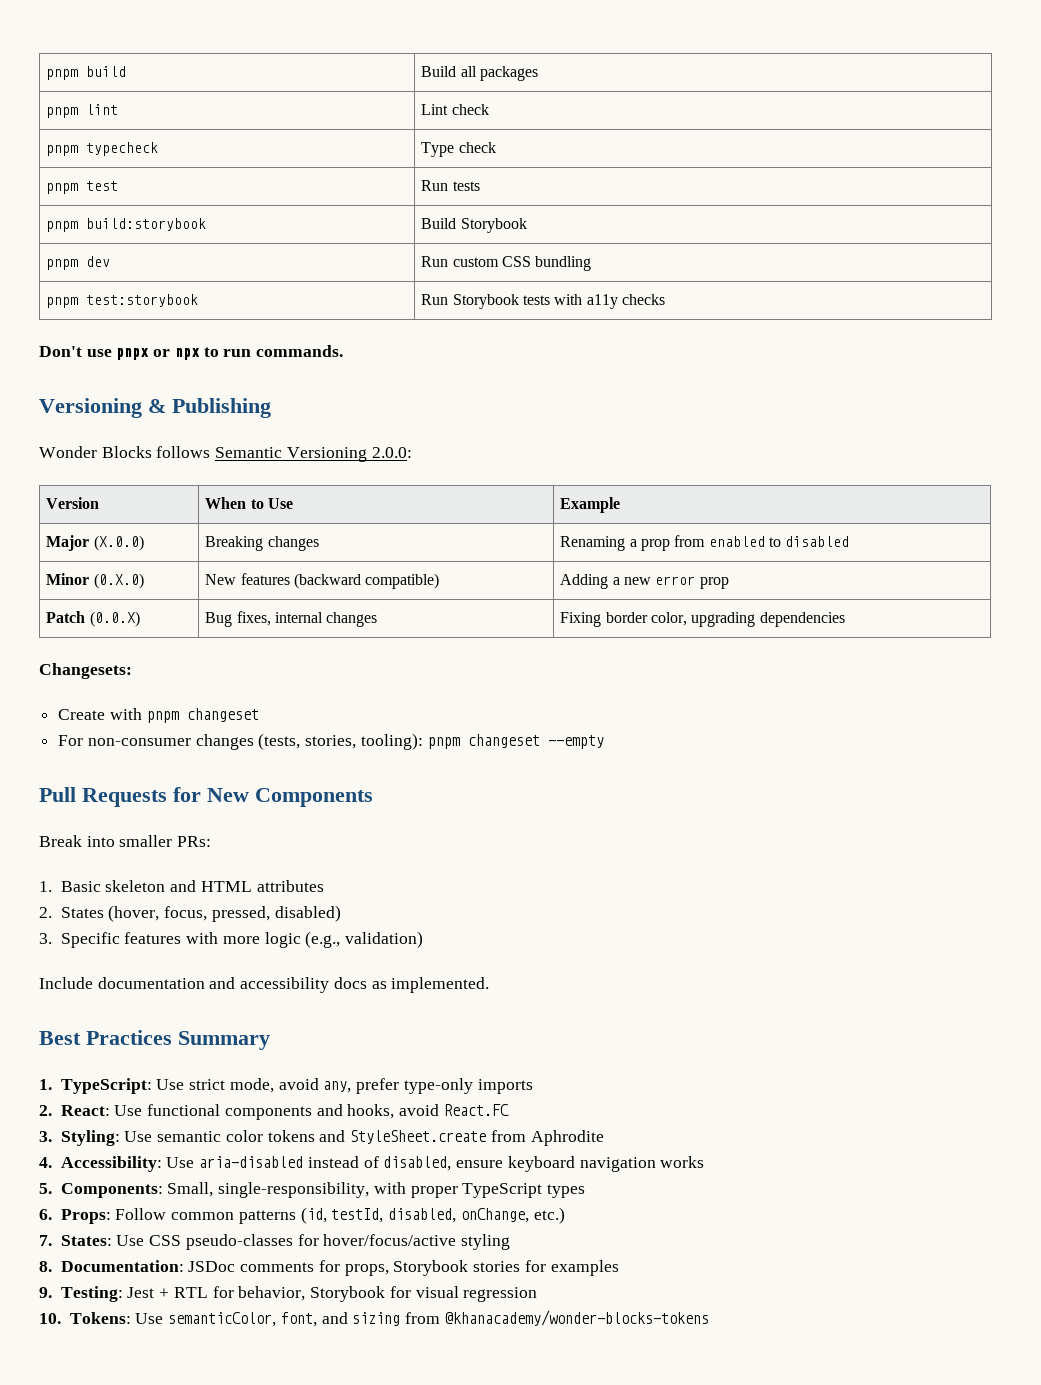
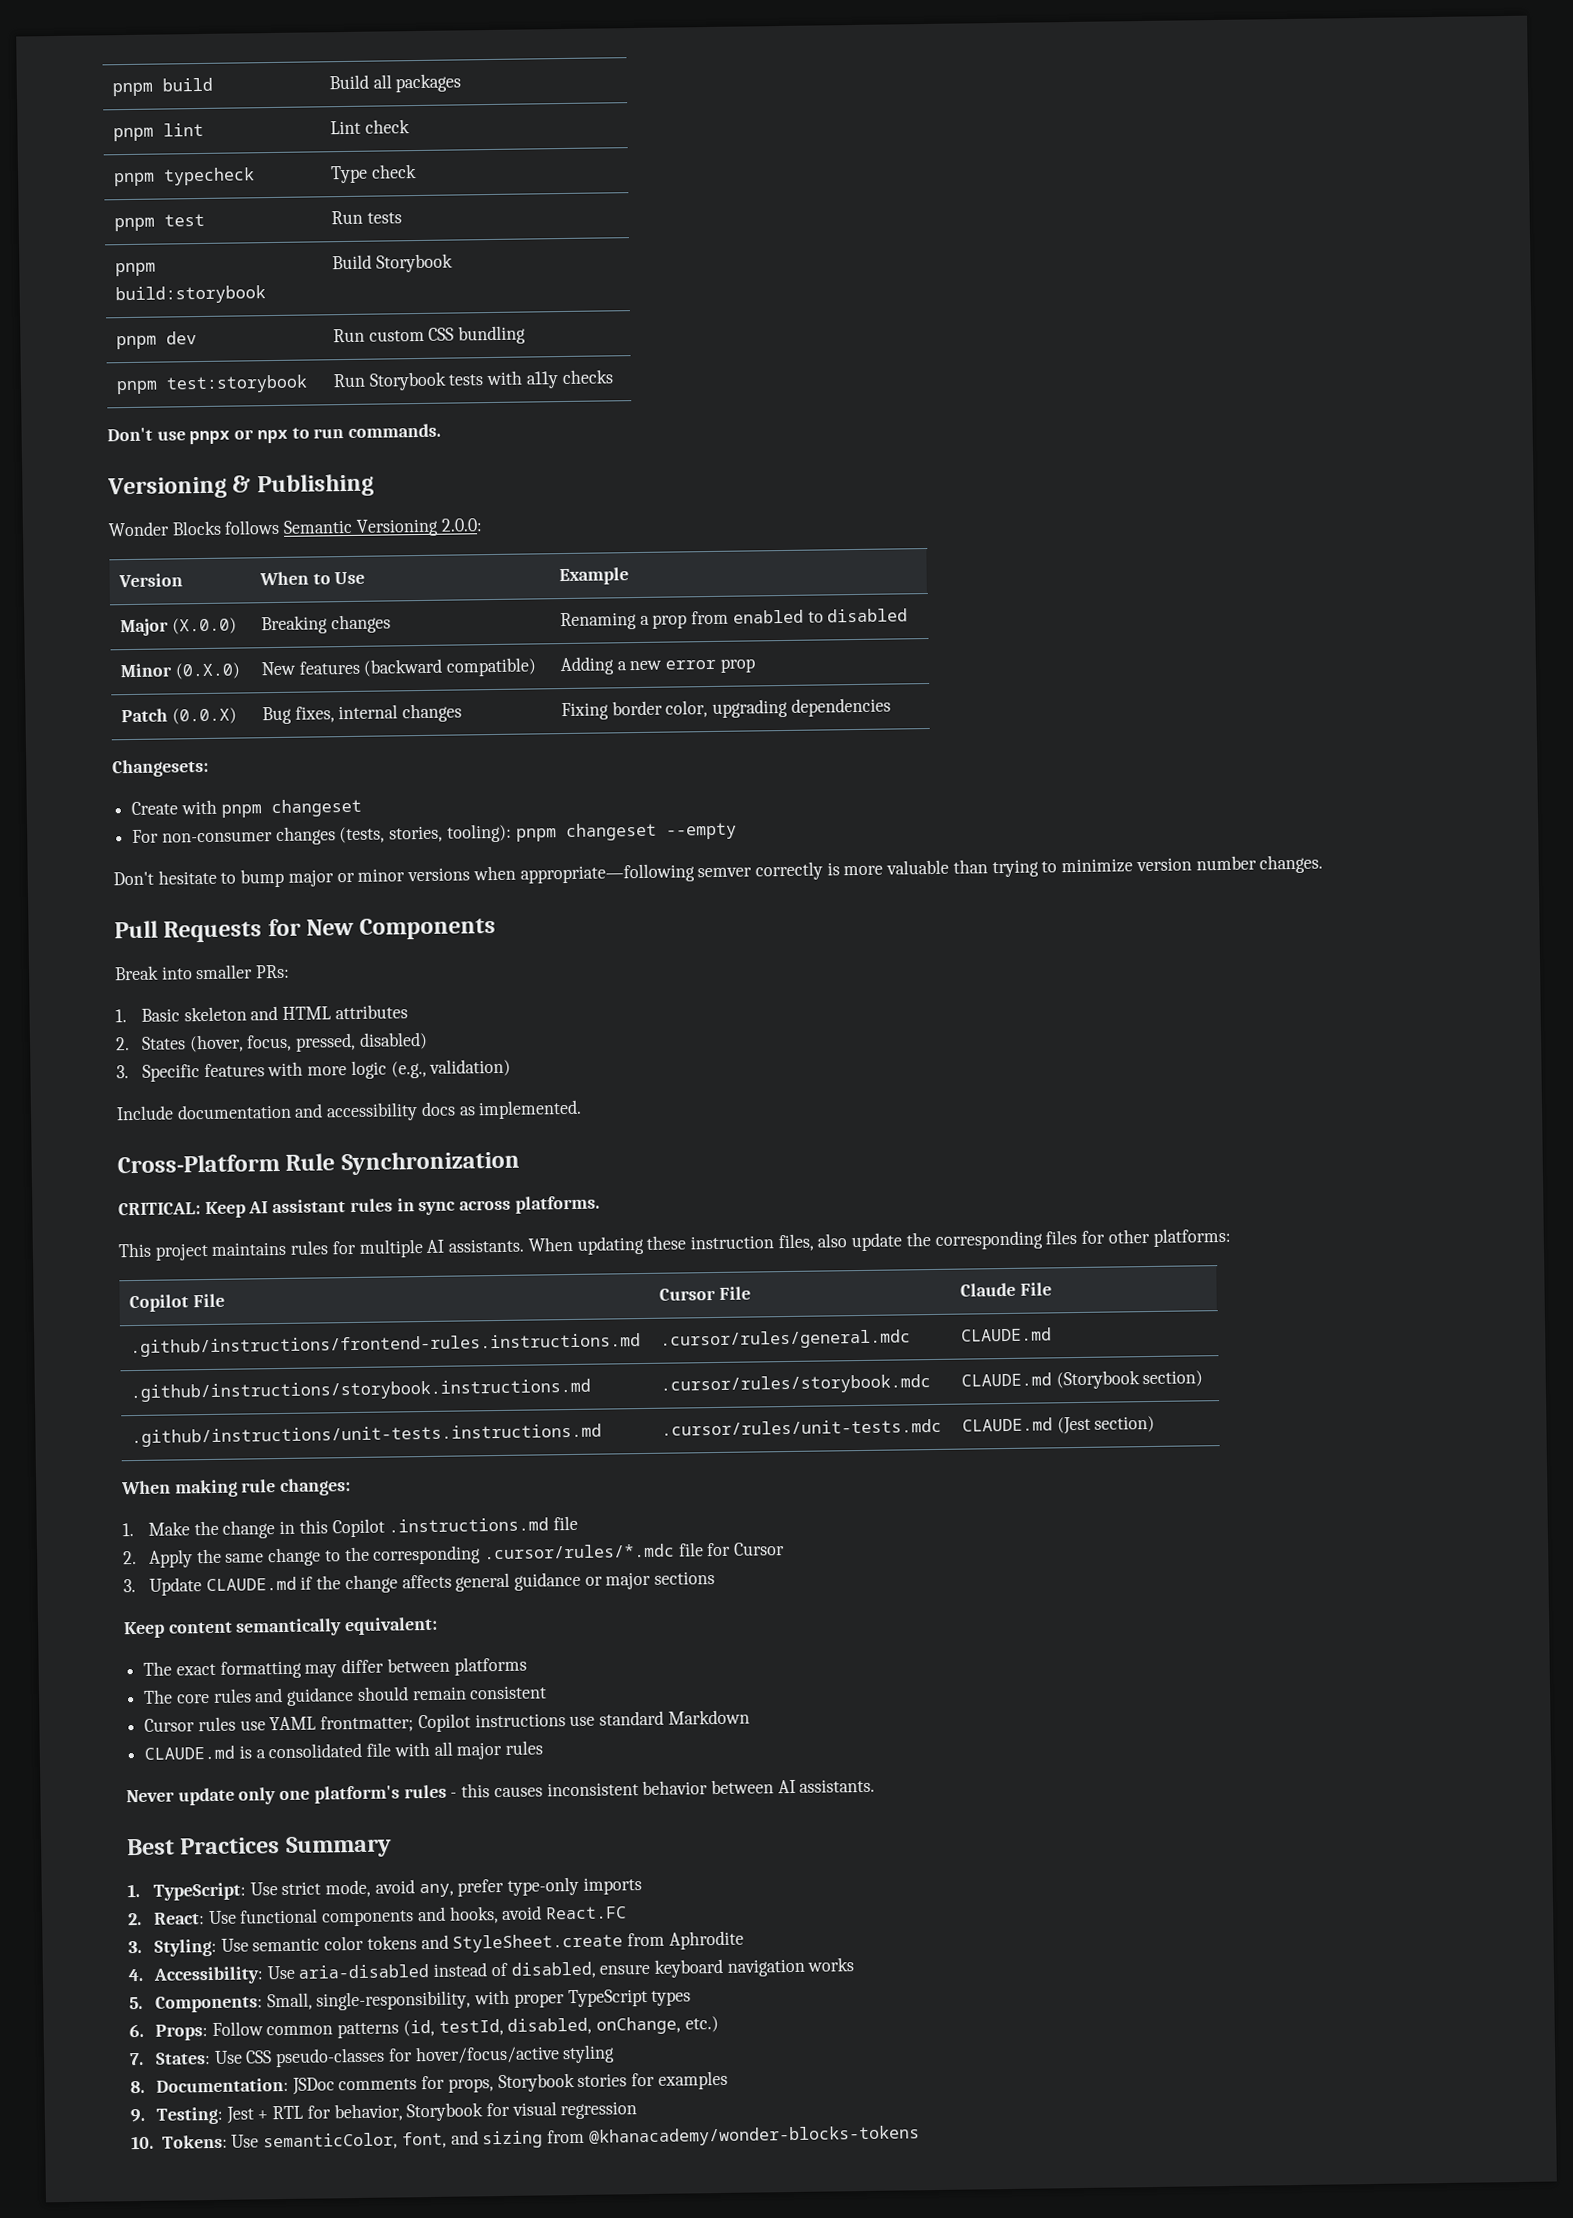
+ Don't hesitate to bump major or minor versions when appropriate—following semver correctly is more valuable than trying to minimize version number changes.
+ Cross-Platform Rule Synchronization
+ CRITICAL: Keep AI assistant rules in sync across platforms.
+ This project maintains rules for multiple AI assistants. When updating these instruction files, also update the corresponding files for other platforms:
+ Copilot File | Cursor File | Claude File
+ .github/instructions/frontend-rules.instructions.md | .cursor/rules/general.mdc | CLAUDE.md
+ .github/instructions/storybook.instructions.md | .cursor/rules/storybook.mdc | CLAUDE.md (Storybook section)
+ .github/instructions/unit-tests.instructions.md | .cursor/rules/unit-tests.mdc | CLAUDE.md (Jest section)
+ When making rule changes:
+ 1. Make the change in this Copilot .instructions.md file
+ 2. Apply the same change to the corresponding .cursor/rules/*.mdc file for Cursor
+ 3. Update CLAUDE.md if the change affects general guidance or major sections
+ Keep content semantically equivalent:
+ The exact formatting may differ between platforms
+ The core rules and guidance should remain consistent
+ Cursor rules use YAML frontmatter; Copilot instructions use standard Markdown
+ CLAUDE.md is a consolidated file with all major rules
+ Never update only one platform's rules - this causes inconsistent behavior between AI assistants.

